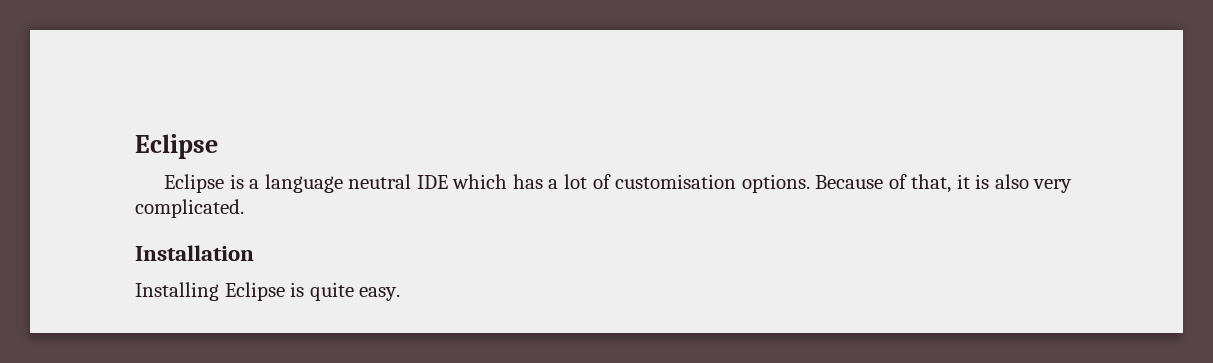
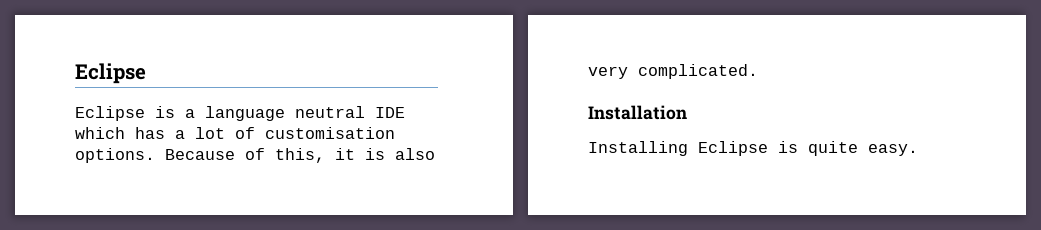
- Because of that, it is also very complicated.
+ Because of this, it is also very complicated.

